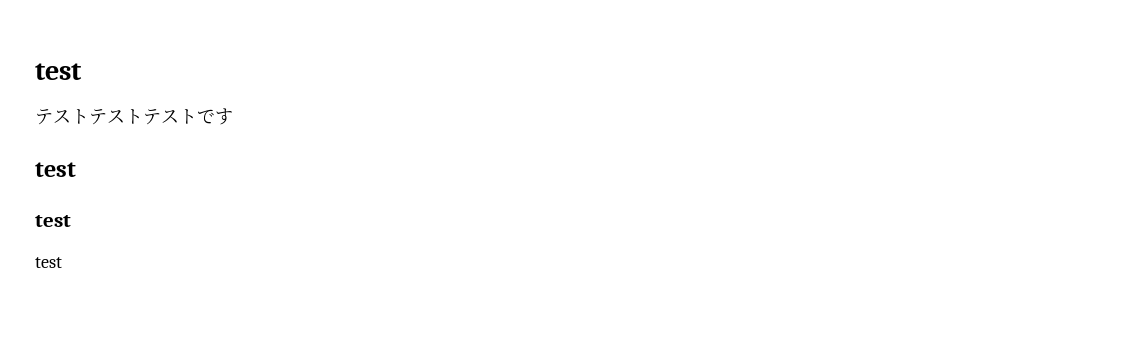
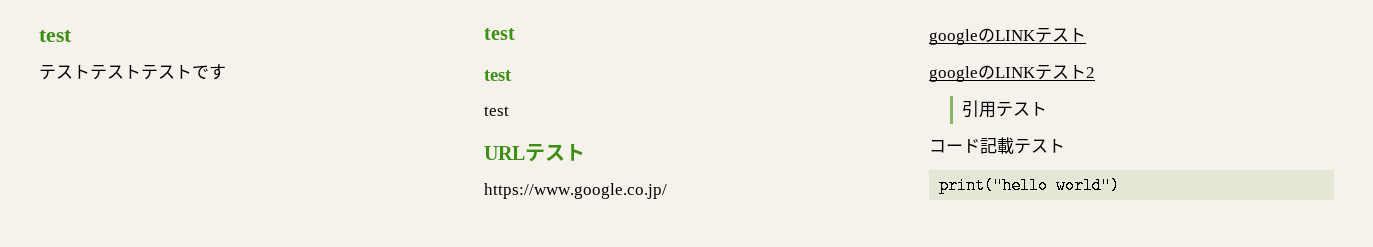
+ URLテスト
+ https://www.google.co.jp/
+ googleのLINKテスト
+ googleのLINKテスト2
+ 引用テスト
+ コード記載テスト
+ print("hello world")

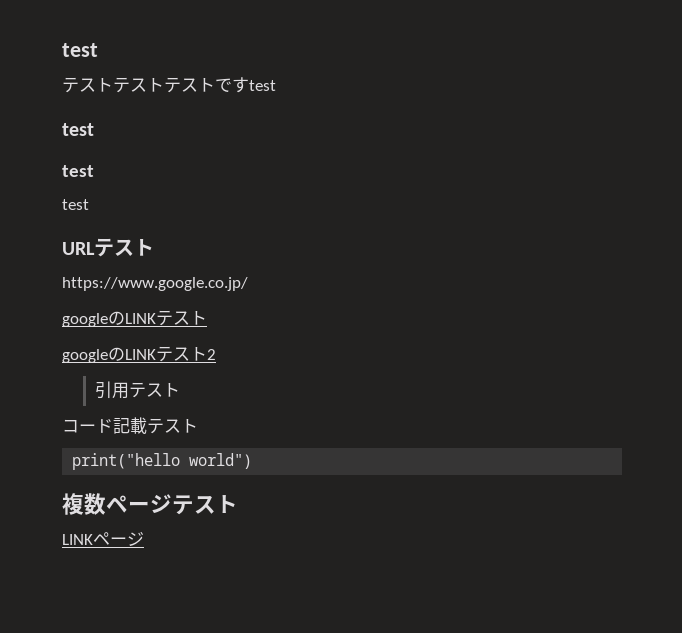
- テストテストテストです
+ テストテストテストですtest
+ 複数ページテスト
+ LINKページ

